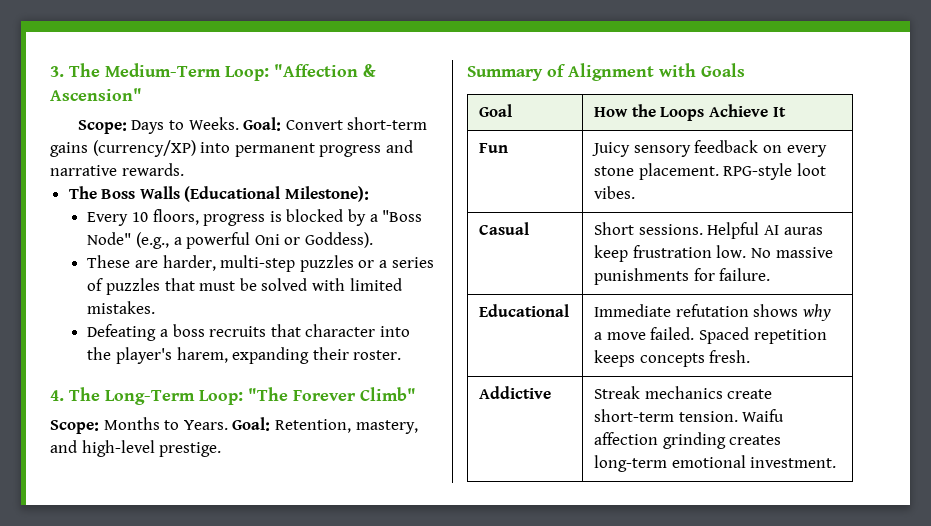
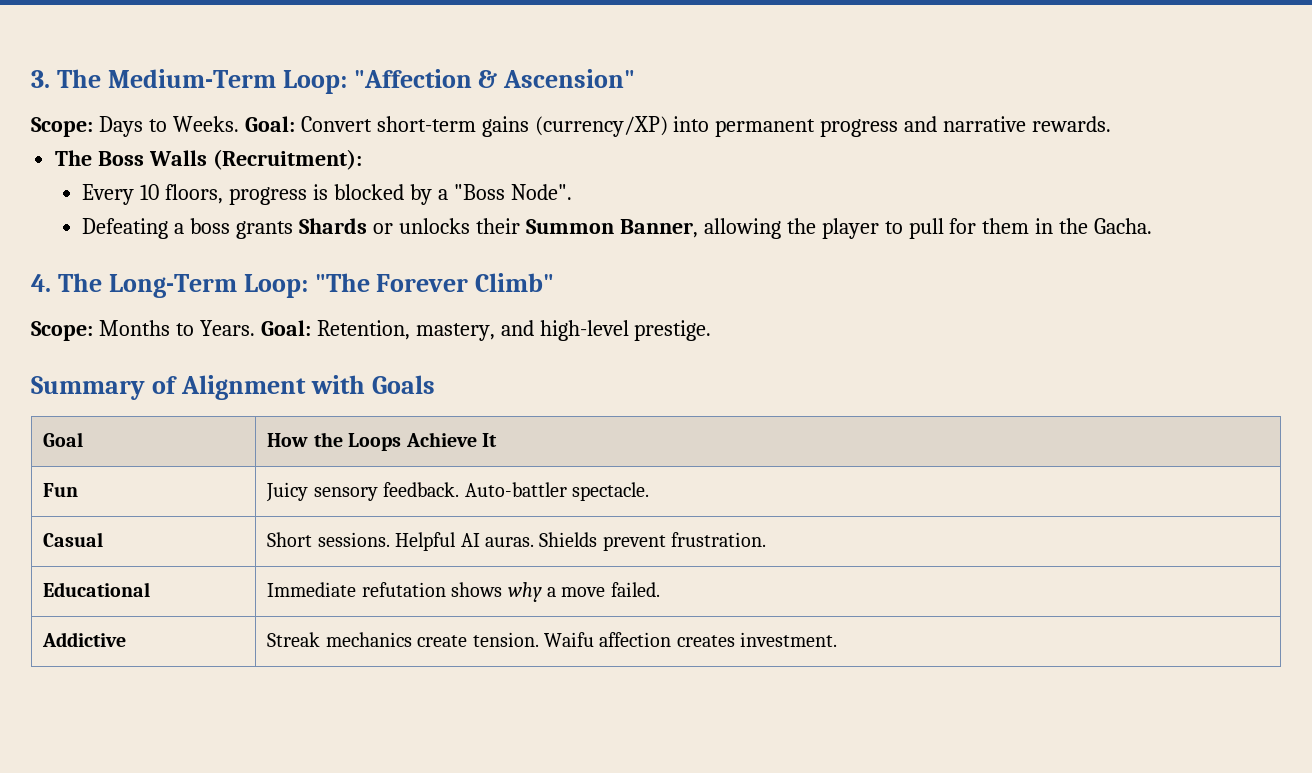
- The Boss Walls (Educational Milestone):
+ The Boss Walls (Recruitment):
- Every 10 floors, progress is blocked by a "Boss Node" (e.g., a powerful Oni or Goddess).
- These are harder, multi-step puzzles or a series of puzzles that must be solved with limited mistakes.
- Defeating a boss recruits that character into the player's harem, expanding their roster.
+ Every 10 floors, progress is blocked by a "Boss Node".
+ Defeating a boss grants Shards or unlocks their Summon Banner, allowing the player to pull for them in the Gacha.
- Fun | Juicy sensory feedback on every stone placement. RPG-style loot vibes.
+ Fun | Juicy sensory feedback. Auto-battler spectacle.
- Casual | Short sessions. Helpful AI auras keep frustration low. No massive punishments for failure.
+ Casual | Short sessions. Helpful AI auras. Shields prevent frustration.
- Educational | Immediate refutation shows why a move failed. Spaced repetition keeps concepts fresh.
+ Educational | Immediate refutation shows why a move failed.
- Addictive | Streak mechanics create short-term tension. Waifu affection grinding creates long-term emotional investment.
+ Addictive | Streak mechanics create tension. Waifu affection creates investment.

